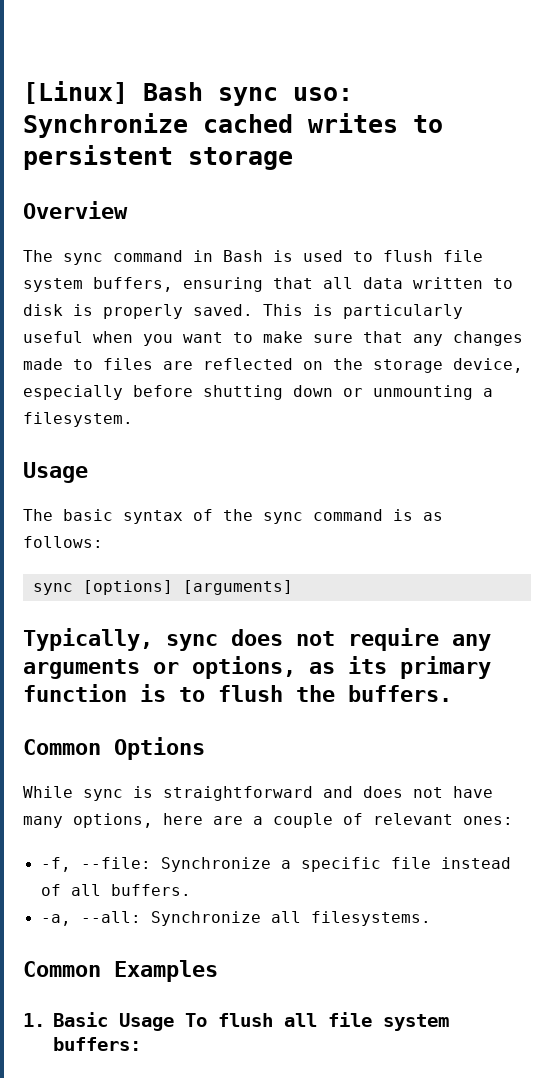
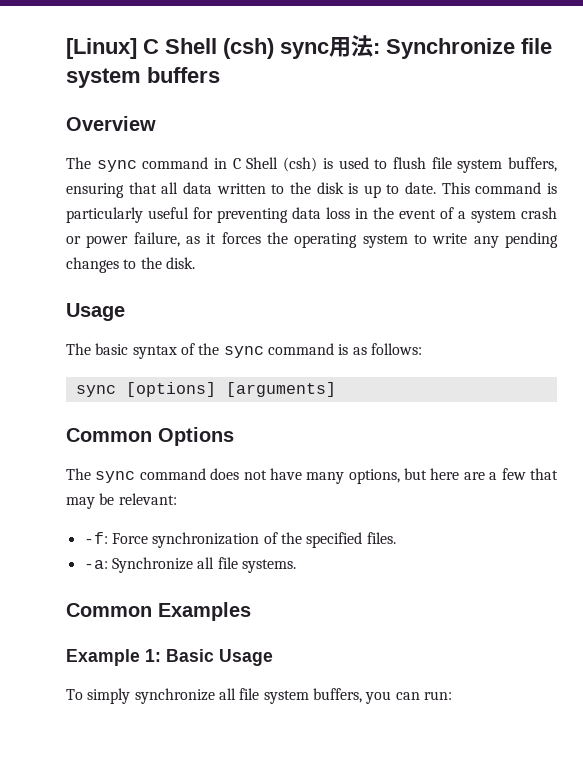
- [Linux] Bash sync uso: Synchronize cached writes to persistent storage
+ [Linux] C Shell (csh) sync用法: Synchronize file system buffers
- The sync command in Bash is used to flush file system buffers, ensuring that all data written to disk is properly saved. This is particularly useful when you want to make sure that any changes made to files are reflected on the storage device, especially before shutting down or unmounting a filesystem.
+ The sync command in C Shell (csh) is used to flush file system buffers, ensuring that all data written to the disk is up to date. This command is particularly useful for preventing data loss in the event of a system crash or power failure, as it forces the operating system to write any pending changes to the disk.
- Typically, sync does not require any arguments or options, as its primary function is to flush the buffers.
  Common Options
- While sync is straightforward and does not have many options, here are a couple of relevant ones:
- -f, --file: Synchronize a specific file instead of all buffers.
- -a, --all: Synchronize all filesystems.
+ The sync command does not have many options, but here are a few that may be relevant:
+ -f: Force synchronization of the specified files.
+ -a: Synchronize all file systems.
- 1. Basic Usage To flush all file system buffers:
+ Example 1: Basic Usage
+ To simply synchronize all file system buffers, you can run:

